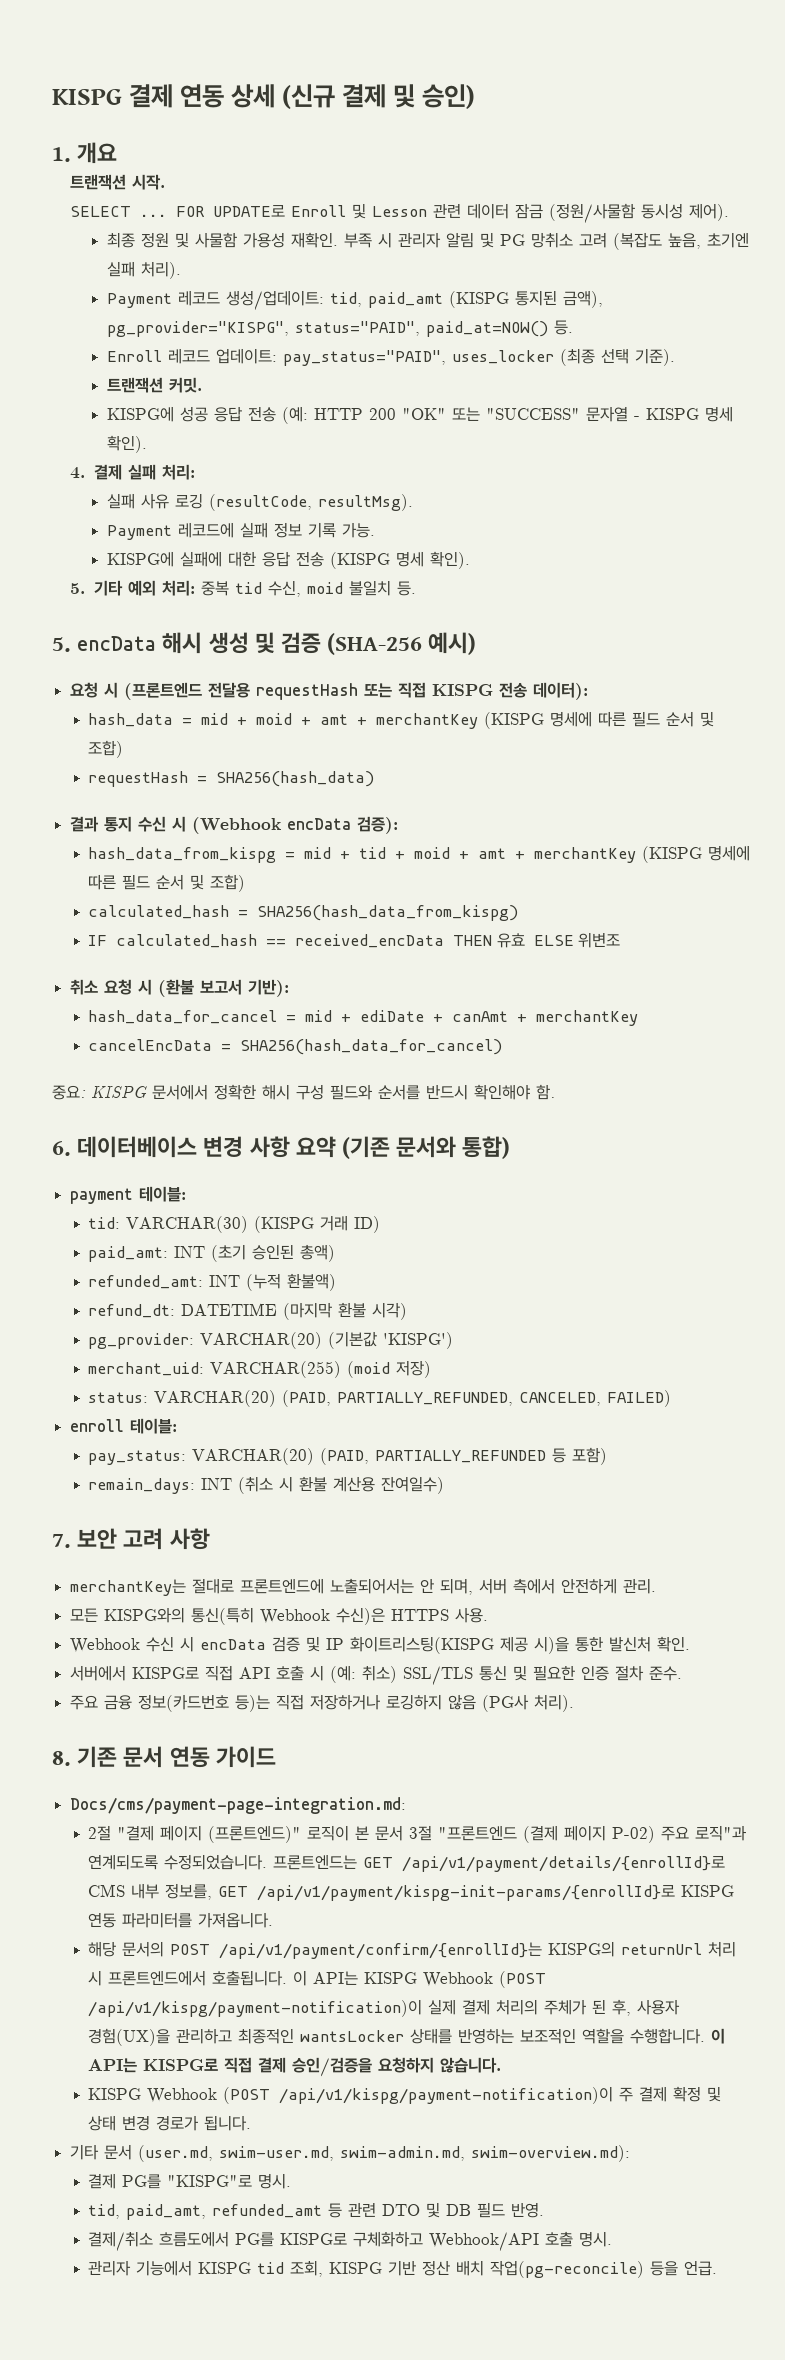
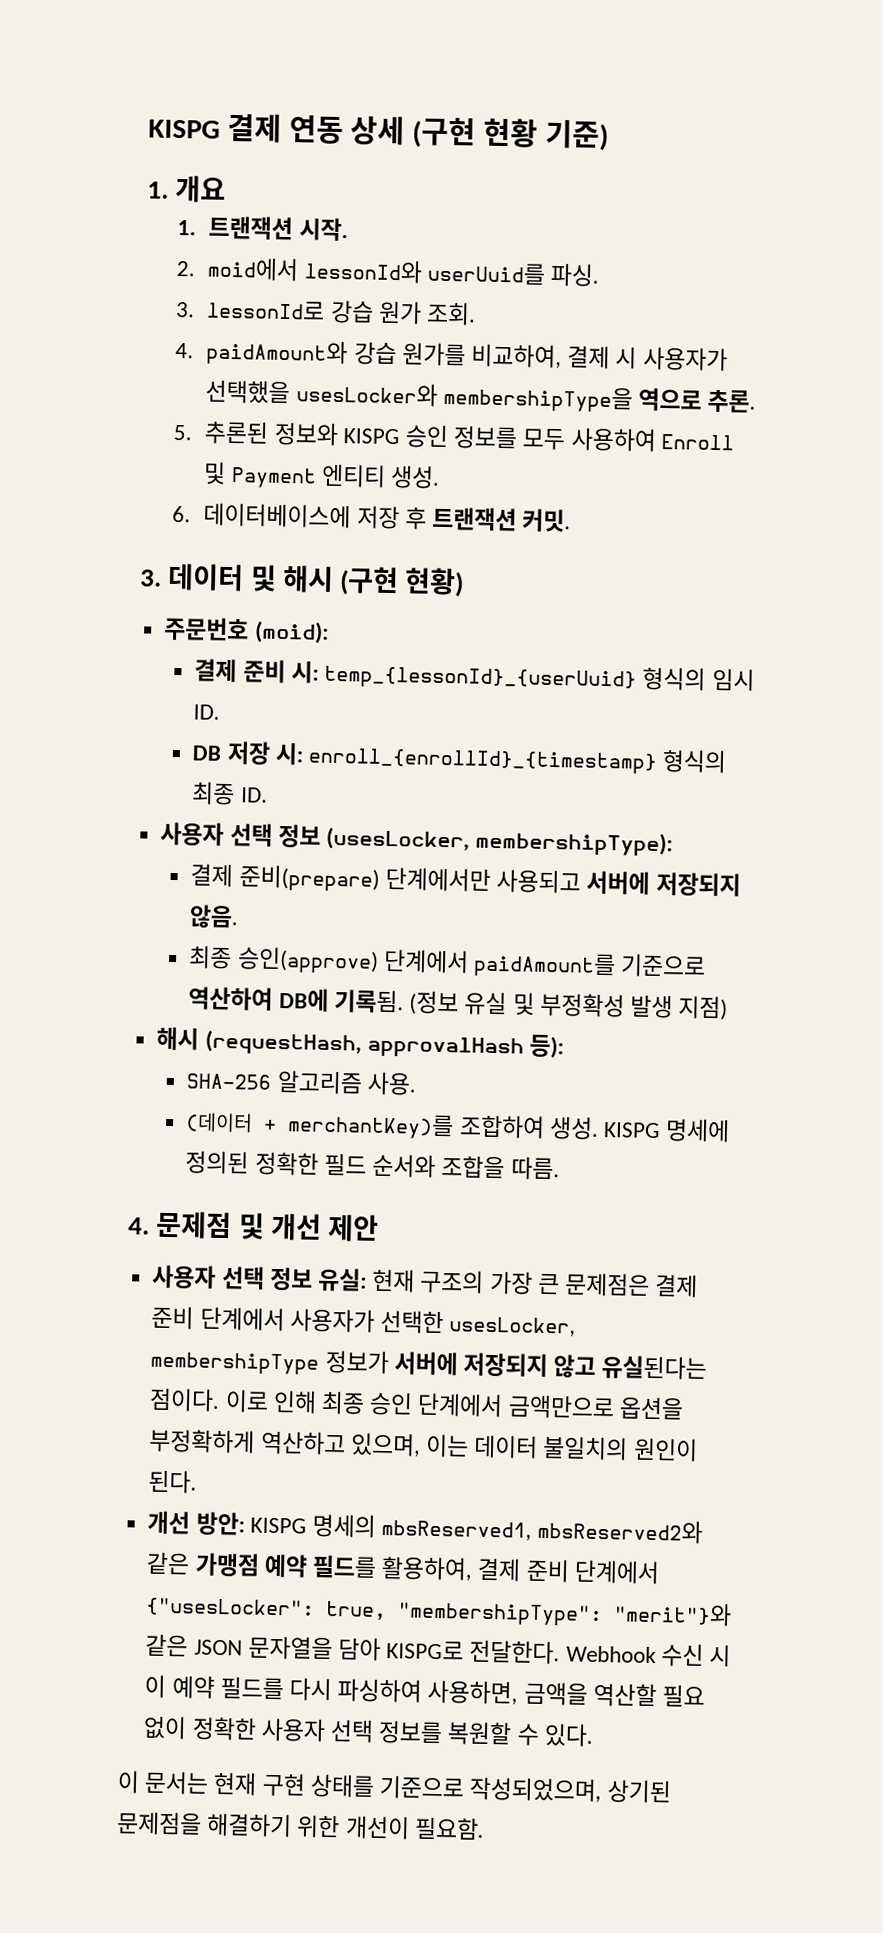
- KISPG 결제 연동 상세 (신규 결제 및 승인)
+ KISPG 결제 연동 상세 (구현 현황 기준)
- 트랜잭션 시작.
+ 1. 트랜잭션 시작.
- SELECT ... FOR UPDATE로 Enroll 및 Lesson 관련 데이터 잠금 (정원/사물함 동시성 제어).
- 최종 정원 및 사물함 가용성 재확인. 부족 시 관리자 알림 및 PG 망취소 고려 (복잡도 높음, 초기엔 실패 처리).
- Payment 레코드 생성/업데이트: tid, paid_amt (KISPG 통지된 금액), pg_provider="KISPG", status="PAID", paid_at=NOW() 등.
- Enroll 레코드 업데이트: pay_status="PAID", uses_locker (최종 선택 기준).
- 트랜잭션 커밋.
- KISPG에 성공 응답 전송 (예: HTTP 200 "OK" 또는 "SUCCESS" 문자열 - KISPG 명세 확인).
- 4. 결제 실패 처리:
- 실패 사유 로깅 (resultCode, resultMsg).
- Payment 레코드에 실패 정보 기록 가능.
- KISPG에 실패에 대한 응답 전송 (KISPG 명세 확인).
- 5. 기타 예외 처리: 중복 tid 수신, moid 불일치 등.
- 5. encData 해시 생성 및 검증 (SHA-256 예시)
- 요청 시 (프론트엔드 전달용 requestHash 또는 직접 KISPG 전송 데이터):
- hash_data = mid + moid + amt + merchantKey (KISPG 명세에 따른 필드 순서 및 조합)
- requestHash = SHA256(hash_data)
- 결과 통지 수신 시 (Webhook encData 검증):
- hash_data_from_kispg = mid + tid + moid + amt + merchantKey (KISPG 명세에 따른 필드 순서 및 조합)
- calculated_hash = SHA256(hash_data_from_kispg)
- IF calculated_hash == received_encData THEN 유효 ELSE 위변조
- 취소 요청 시 (환불 보고서 기반):
- hash_data_for_cancel = mid + ediDate + canAmt + merchantKey
- cancelEncData = SHA256(hash_data_for_cancel)
- 중요: KISPG 문서에서 정확한 해시 구성 필드와 순서를 반드시 확인해야 함.
- 6. 데이터베이스 변경 사항 요약 (기존 문서와 통합)
- payment 테이블:
- tid: VARCHAR(30) (KISPG 거래 ID)
- paid_amt: INT (초기 승인된 총액)
- refunded_amt: INT (누적 환불액)
- refund_dt: DATETIME (마지막 환불 시각)
- pg_provider: VARCHAR(20) (기본값 'KISPG')
- merchant_uid: VARCHAR(255) (moid 저장)
- status: VARCHAR(20) (PAID, PARTIALLY_REFUNDED, CANCELED, FAILED)
- enroll 테이블:
- pay_status: VARCHAR(20) (PAID, PARTIALLY_REFUNDED 등 포함)
- remain_days: INT (취소 시 환불 계산용 잔여일수)
- 7. 보안 고려 사항
- merchantKey는 절대로 프론트엔드에 노출되어서는 안 되며, 서버 측에서 안전하게 관리.
- 모든 KISPG와의 통신(특히 Webhook 수신)은 HTTPS 사용.
- Webhook 수신 시 encData 검증 및 IP 화이트리스팅(KISPG 제공 시)을 통한 발신처 확인.
- 서버에서 KISPG로 직접 API 호출 시 (예: 취소) SSL/TLS 통신 및 필요한 인증 절차 준수.
- 주요 금융 정보(카드번호 등)는 직접 저장하거나 로깅하지 않음 (PG사 처리).
- 8. 기존 문서 연동 가이드
- Docs/cms/payment-page-integration.md:
- 2절 "결제 페이지 (프론트엔드)" 로직이 본 문서 3절 "프론트엔드 (결제 페이지 P-02) 주요 로직"과 연계되도록 수정되었습니다. 프론트엔드는 GET /api/v1/payment/details/{enrollId}로 CMS 내부 정보를, GET /api/v1/payment/kispg-init-params/{enrollId}로 KISPG 연동 파라미터를 가져옵니다.
- 해당 문서의 POST /api/v1/payment/confirm/{enrollId}는 KISPG의 returnUrl 처리 시 프론트엔드에서 호출됩니다. 이 API는 KISPG Webhook (POST /api/v1/kispg/payment-notification)이 실제 결제 처리의 주체가 된 후, 사용자 경험(UX)을 관리하고 최종적인 wantsLocker 상태를 반영하는 보조적인 역할을 수행합니다. 이 API는 KISPG로 직접 결제 승인/검증을 요청하지 않습니다.
- KISPG Webhook (POST /api/v1/kispg/payment-notification)이 주 결제 확정 및 상태 변경 경로가 됩니다.
- 기타 문서 (user.md, swim-user.md, swim-admin.md, swim-overview.md):
- 결제 PG를 "KISPG"로 명시.
- tid, paid_amt, refunded_amt 등 관련 DTO 및 DB 필드 반영.
- 결제/취소 흐름도에서 PG를 KISPG로 구체화하고 Webhook/API 호출 명시.
- 관리자 기능에서 KISPG tid 조회, KISPG 기반 정산 배치 작업(pg-reconcile) 등을 언급.
+ 2. moid에서 lessonId와 userUuid를 파싱.
+ 3. lessonId로 강습 원가 조회.
+ 4. paidAmount와 강습 원가를 비교하여, 결제 시 사용자가 선택했을 usesLocker와 membershipType을 역으로 추론.
+ 5. 추론된 정보와 KISPG 승인 정보를 모두 사용하여 Enroll 및 Payment 엔티티 생성.
+ 6. 데이터베이스에 저장 후 트랜잭션 커밋.
+ 3. 데이터 및 해시 (구현 현황)
+ 주문번호 (moid):
+ 결제 준비 시: temp_{lessonId}_{userUuid} 형식의 임시 ID.
+ DB 저장 시: enroll_{enrollId}_{timestamp} 형식의 최종 ID.
+ 사용자 선택 정보 (usesLocker, membershipType):
+ 결제 준비(prepare) 단계에서만 사용되고 서버에 저장되지 않음.
+ 최종 승인(approve) 단계에서 paidAmount를 기준으로 역산하여 DB에 기록됨. (정보 유실 및 부정확성 발생 지점)
+ 해시 (requestHash, approvalHash 등):
+ SHA-256 알고리즘 사용.
+ (데이터 + merchantKey)를 조합하여 생성. KISPG 명세에 정의된 정확한 필드 순서와 조합을 따름.
+ 4. 문제점 및 개선 제안
+ 사용자 선택 정보 유실: 현재 구조의 가장 큰 문제점은 결제 준비 단계에서 사용자가 선택한 usesLocker, membershipType 정보가 서버에 저장되지 않고 유실된다는 점이다. 이로 인해 최종 승인 단계에서 금액만으로 옵션을 부정확하게 역산하고 있으며, 이는 데이터 불일치의 원인이 된다.
+ 개선 방안: KISPG 명세의 mbsReserved1, mbsReserved2와 같은 가맹점 예약 필드를 활용하여, 결제 준비 단계에서 {"usesLocker": true, "membershipType": "merit"}와 같은 JSON 문자열을 담아 KISPG로 전달한다. Webhook 수신 시 이 예약 필드를 다시 파싱하여 사용하면, 금액을 역산할 필요 없이 정확한 사용자 선택 정보를 복원할 수 있다.
+ 이 문서는 현재 구현 상태를 기준으로 작성되었으며, 상기된 문제점을 해결하기 위한 개선이 필요함.

